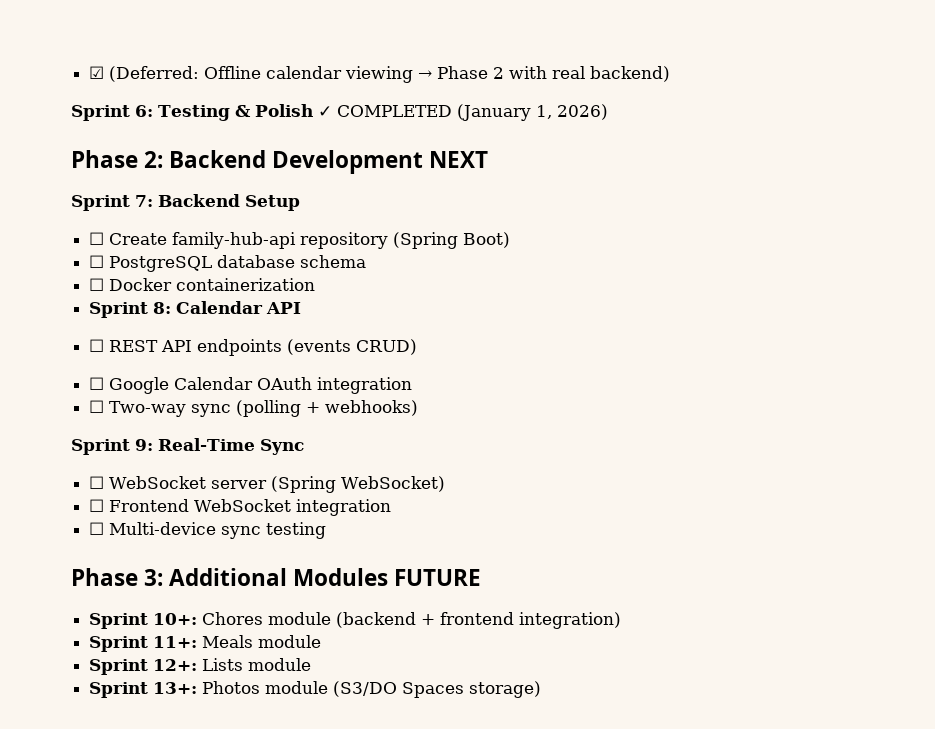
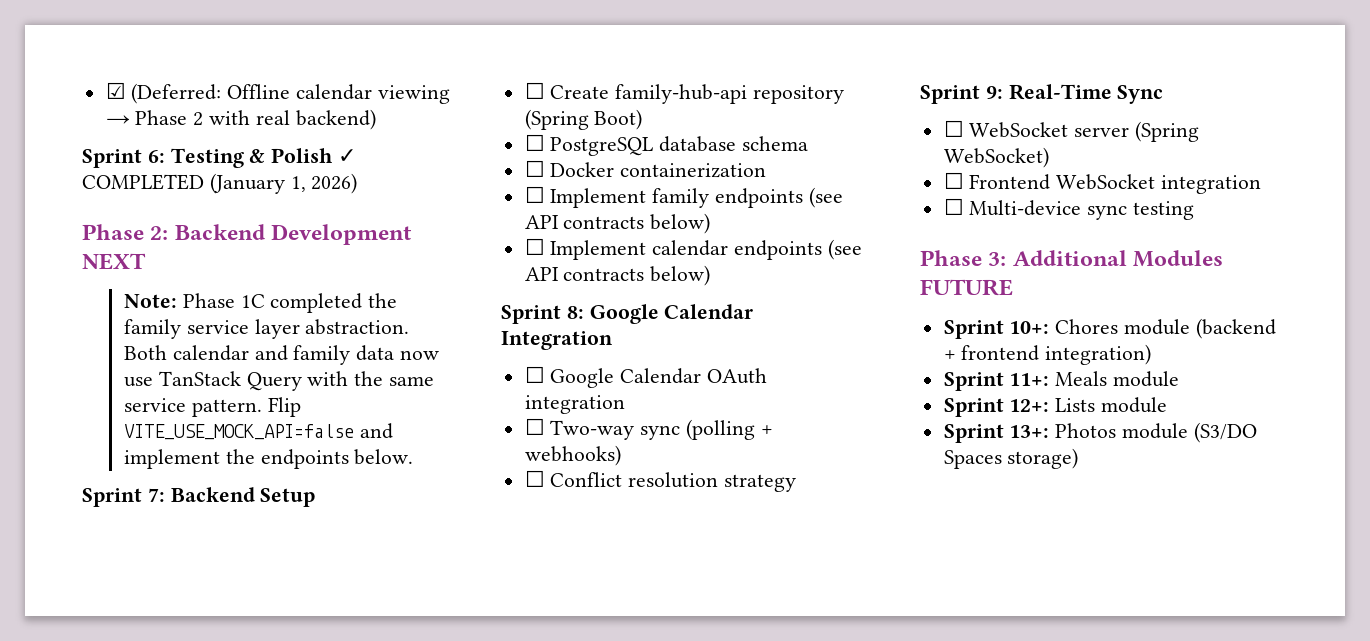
+ Note: Phase 1C completed the family service layer abstraction. Both calendar and family data now use TanStack Query with the same service pattern. Flip VITE_USE_MOCK_API=false and implement the endpoints below.
- Sprint 8: Calendar API
- ☐ REST API endpoints (events CRUD)
+ ☐ Implement family endpoints (see API contracts below)
+ ☐ Implement calendar endpoints (see API contracts below)
+ Sprint 8: Google Calendar Integration
+ ☐ Conflict resolution strategy

